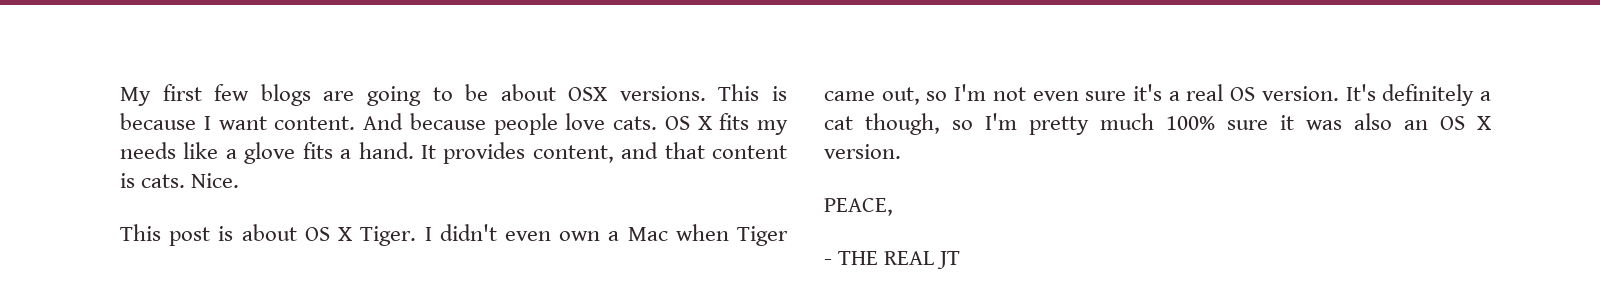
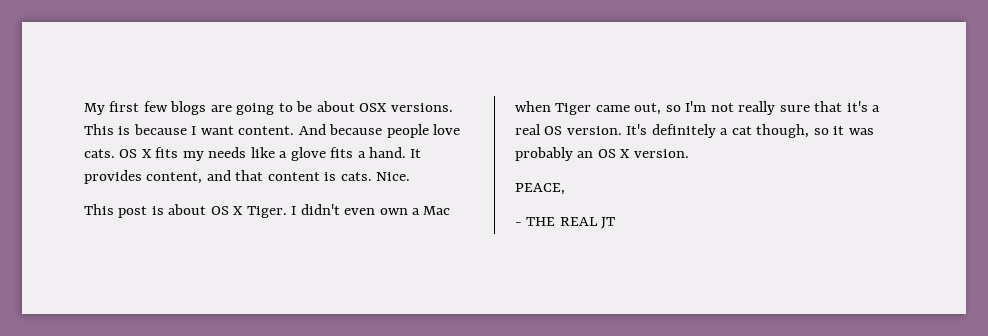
- I didn't even own a Mac when Tiger came out, so I'm not even sure it's a real OS version.
+ I didn't even own a Mac when Tiger came out, so I'm not really sure that it's a real OS version.
- It's definitely a cat though, so I'm pretty much 100% sure it was also an OS X version.
+ It's definitely a cat though, so it was probably an OS X version.

